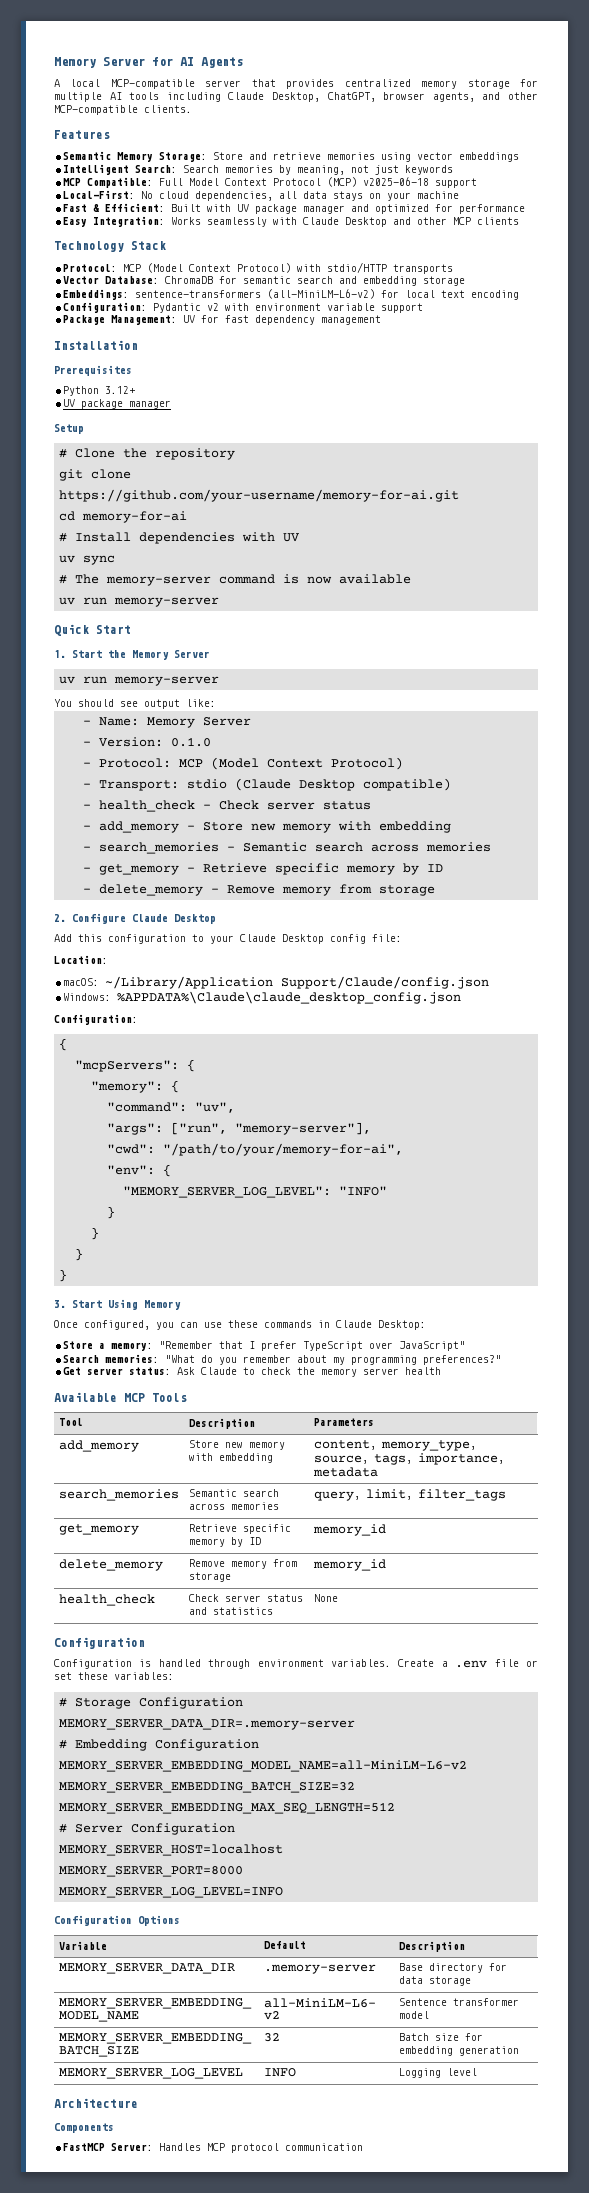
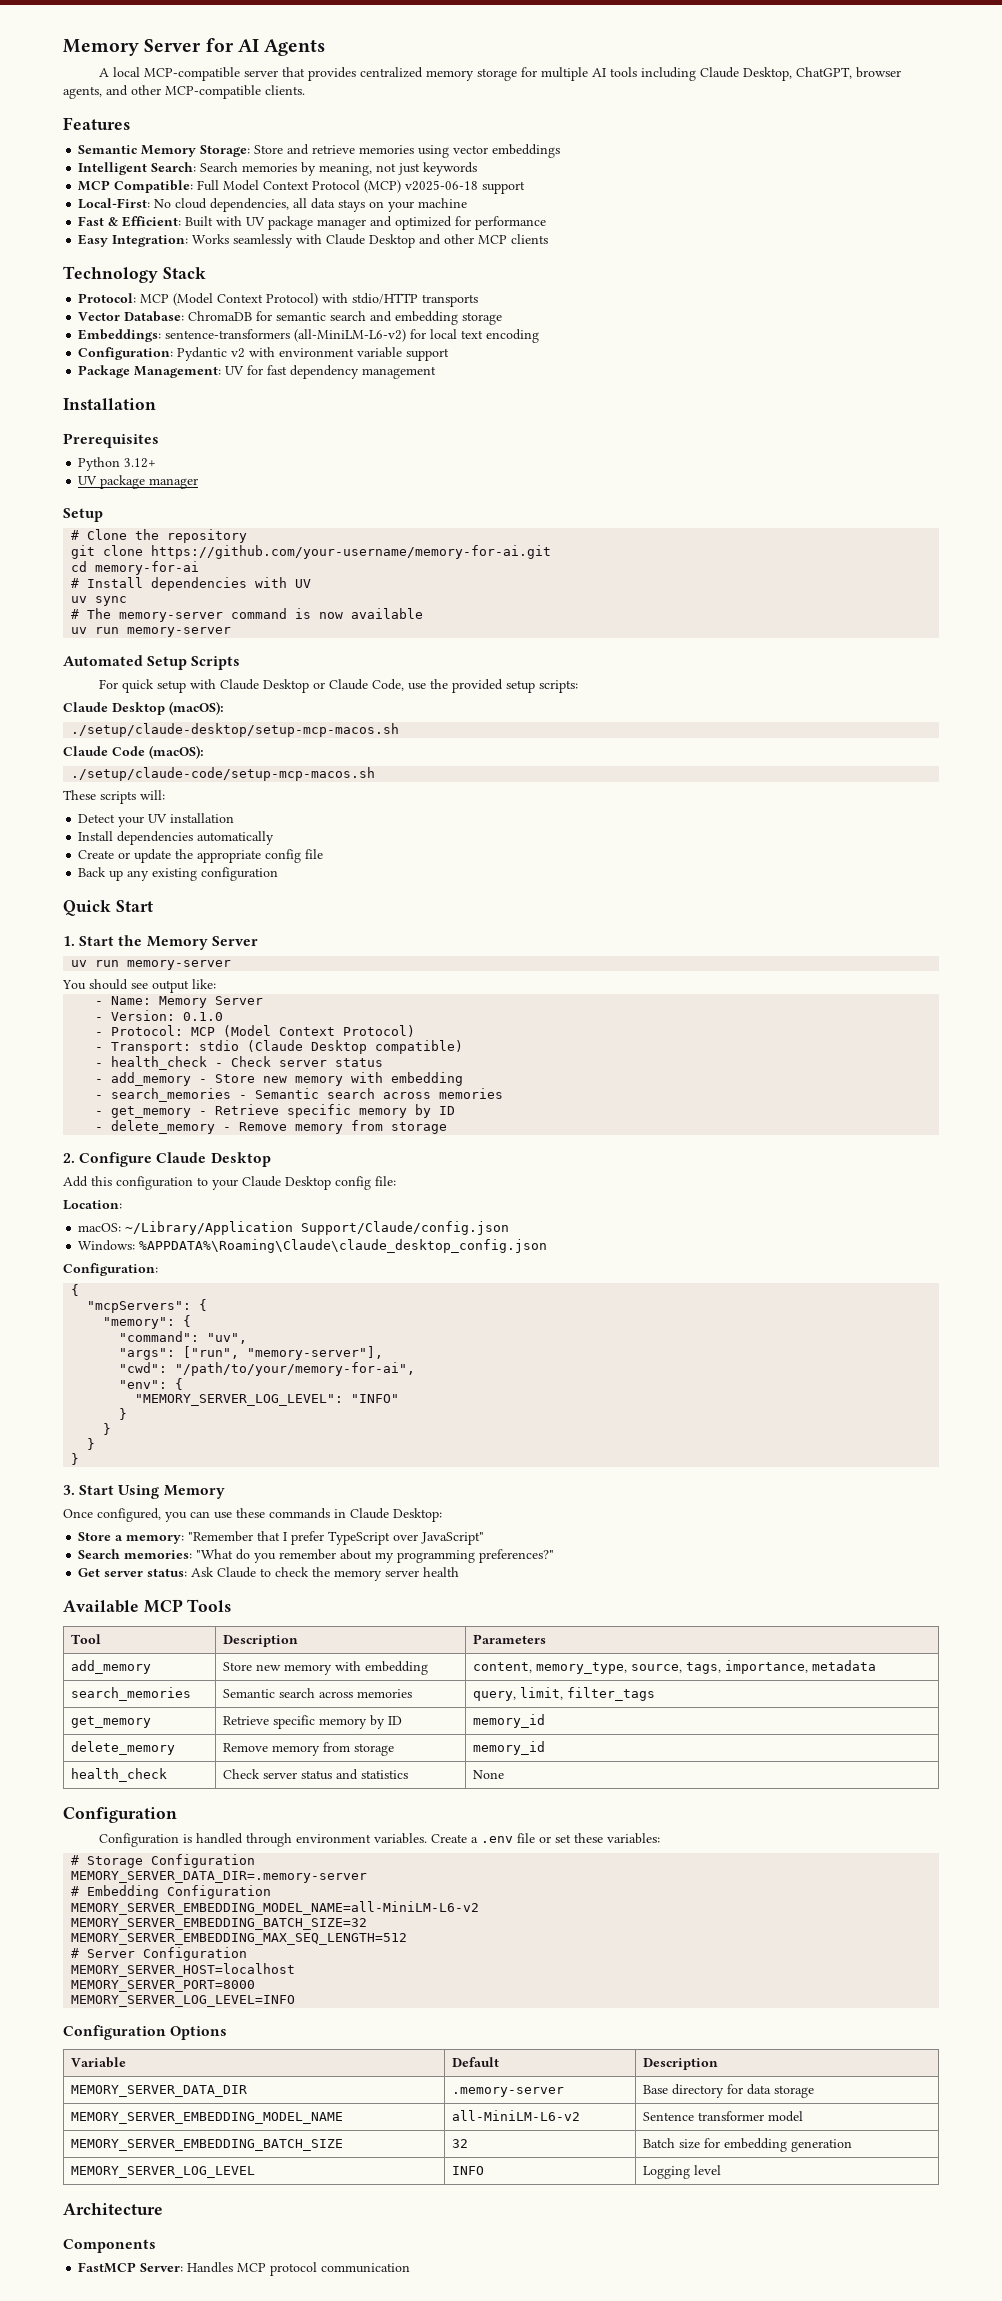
+ Automated Setup Scripts
+ For quick setup with Claude Desktop or Claude Code, use the provided setup scripts:
+ Claude Desktop (macOS):
+ ./setup/claude-desktop/setup-mcp-macos.sh
+ Claude Code (macOS):
+ ./setup/claude-code/setup-mcp-macos.sh
+ These scripts will:
+ Detect your UV installation
+ Install dependencies automatically
+ Create or update the appropriate config file
+ Back up any existing configuration
- Windows: %APPDATA%\Claude\claude_desktop_config.json
+ Windows: %APPDATA%\Roaming\Claude\claude_desktop_config.json

